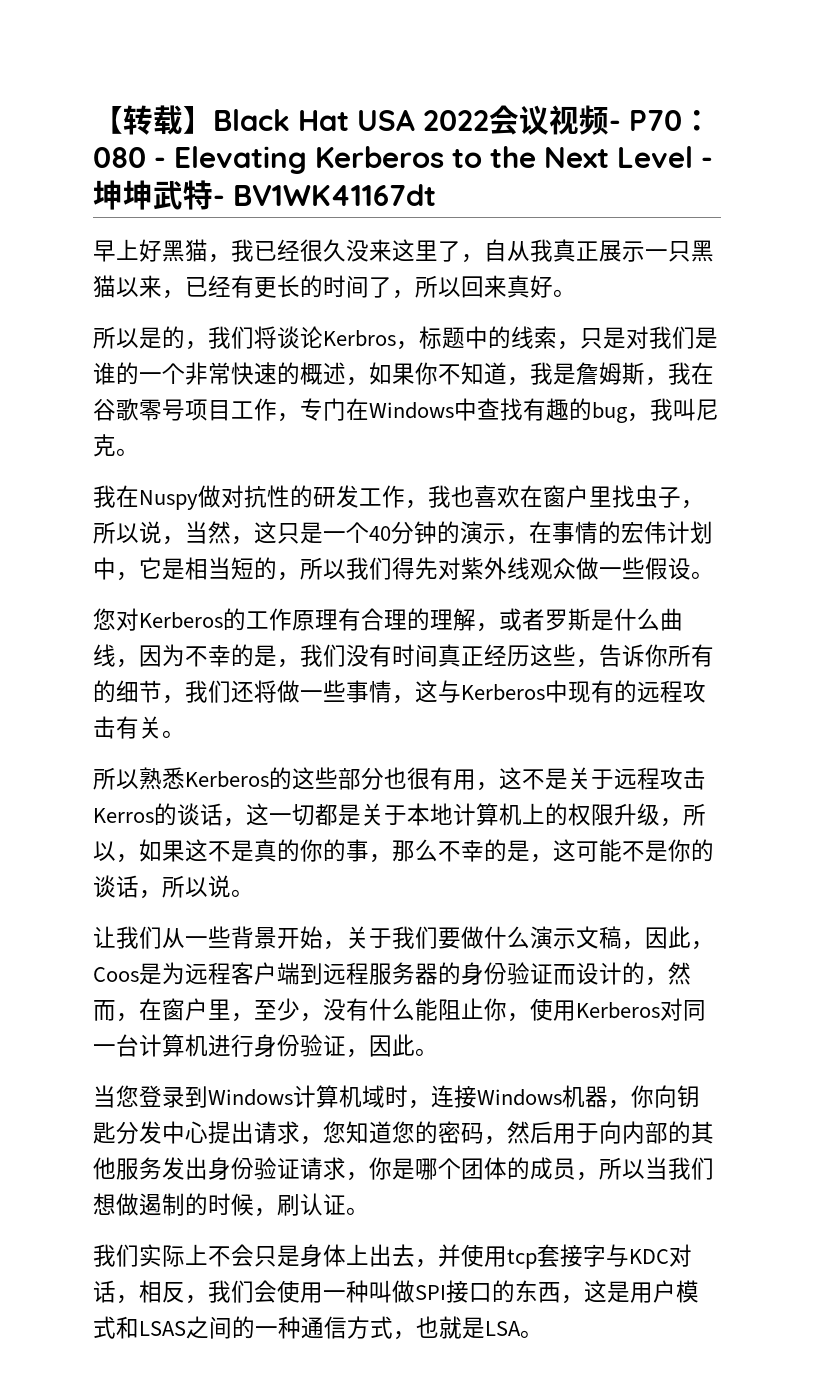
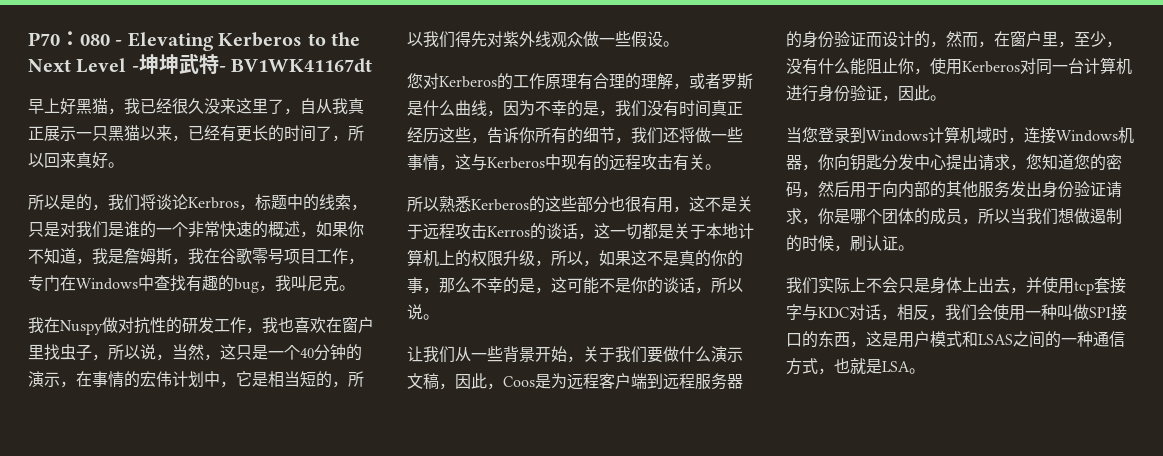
- 【转载】Black Hat USA 2022会议视频- P70：080 - Elevating Kerberos to the Next Level -坤坤武特- BV1WK41167dt
+ P70：080 - Elevating Kerberos to the Next Level -坤坤武特- BV1WK41167dt

